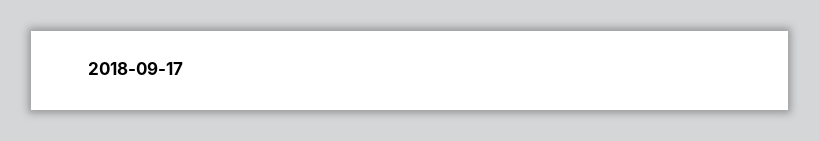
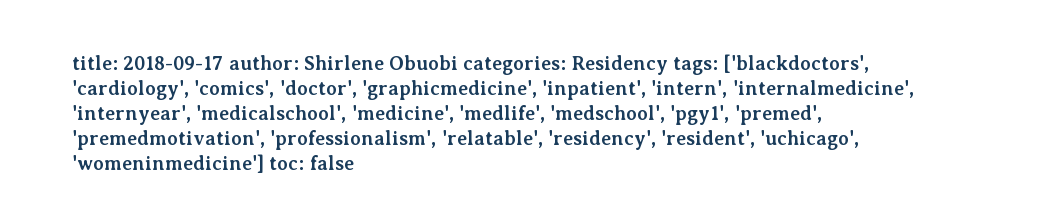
- 2018-09-17
+ title: 2018-09-17 author: Shirlene Obuobi categories: Residency tags: ['blackdoctors', 'cardiology', 'comics', 'doctor', 'graphicmedicine', 'inpatient', 'intern', 'internalmedicine', 'internyear', 'medicalschool', 'medicine', 'medlife', 'medschool', 'pgy1', 'premed', 'premedmotivation', 'professionalism', 'relatable', 'residency', 'resident', 'uchicago', 'womeninmedicine'] toc: false

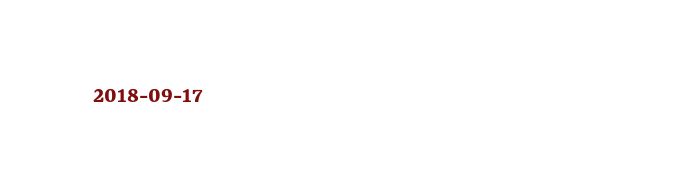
- title: 2018-09-17 author: Shirlene Obuobi categories: Residency tags: ['blackdoctors', 'cardiology', 'comics', 'doctor', 'graphicmedicine', 'inpatient', 'intern', 'internalmedicine', 'internyear', 'medicalschool', 'medicine', 'medlife', 'medschool', 'pgy1', 'premed', 'premedmotivation', 'professionalism', 'relatable', 'residency', 'resident', 'uchicago', 'womeninmedicine'] toc: false
+ 2018-09-17

